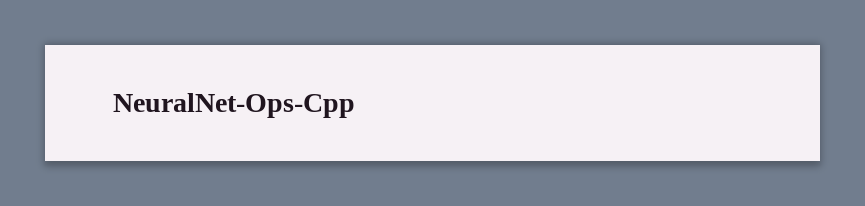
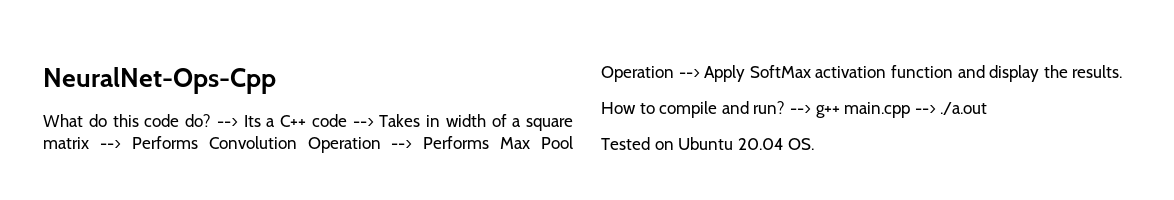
+ What do this code do? --> Its a C++ code --> Takes in width of a square matrix --> Performs Convolution Operation --> Performs Max Pool Operation --> Apply SoftMax activation function and display the results.
+ How to compile and run? --> g++ main.cpp --> ./a.out
+ Tested on Ubuntu 20.04 OS.

